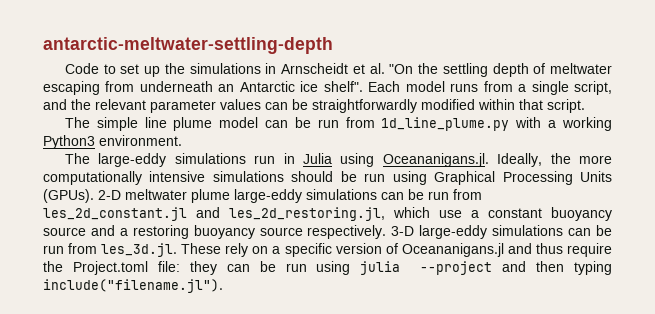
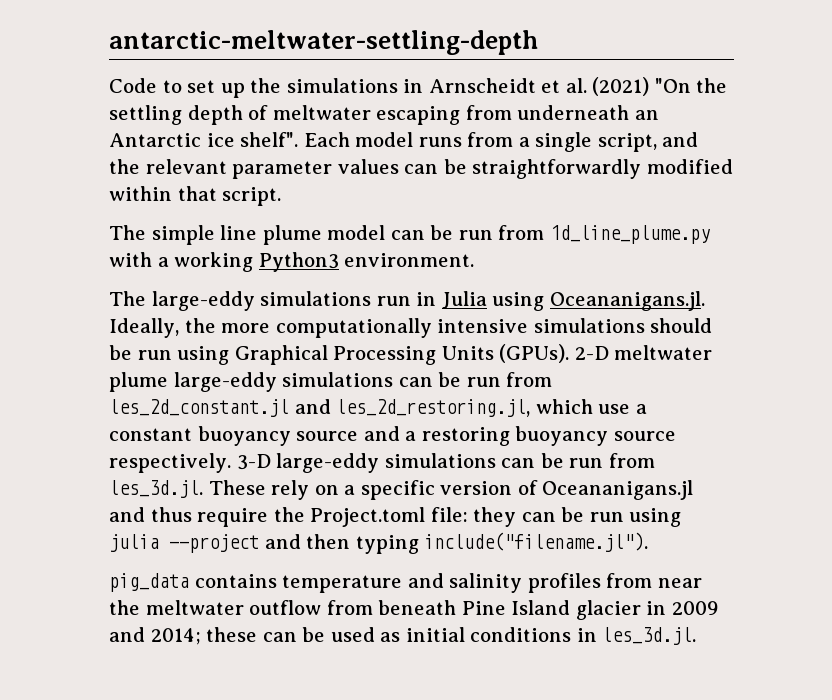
- Code to set up the simulations in Arnscheidt et al. "On the settling depth of meltwater escaping from underneath an Antarctic ice shelf".
+ Code to set up the simulations in Arnscheidt et al. (2021) "On the settling depth of meltwater escaping from underneath an Antarctic ice shelf".
+ pig_data contains temperature and salinity profiles from near the meltwater outflow from beneath Pine Island glacier in 2009 and 2014; these can be used as initial conditions in les_3d.jl.

